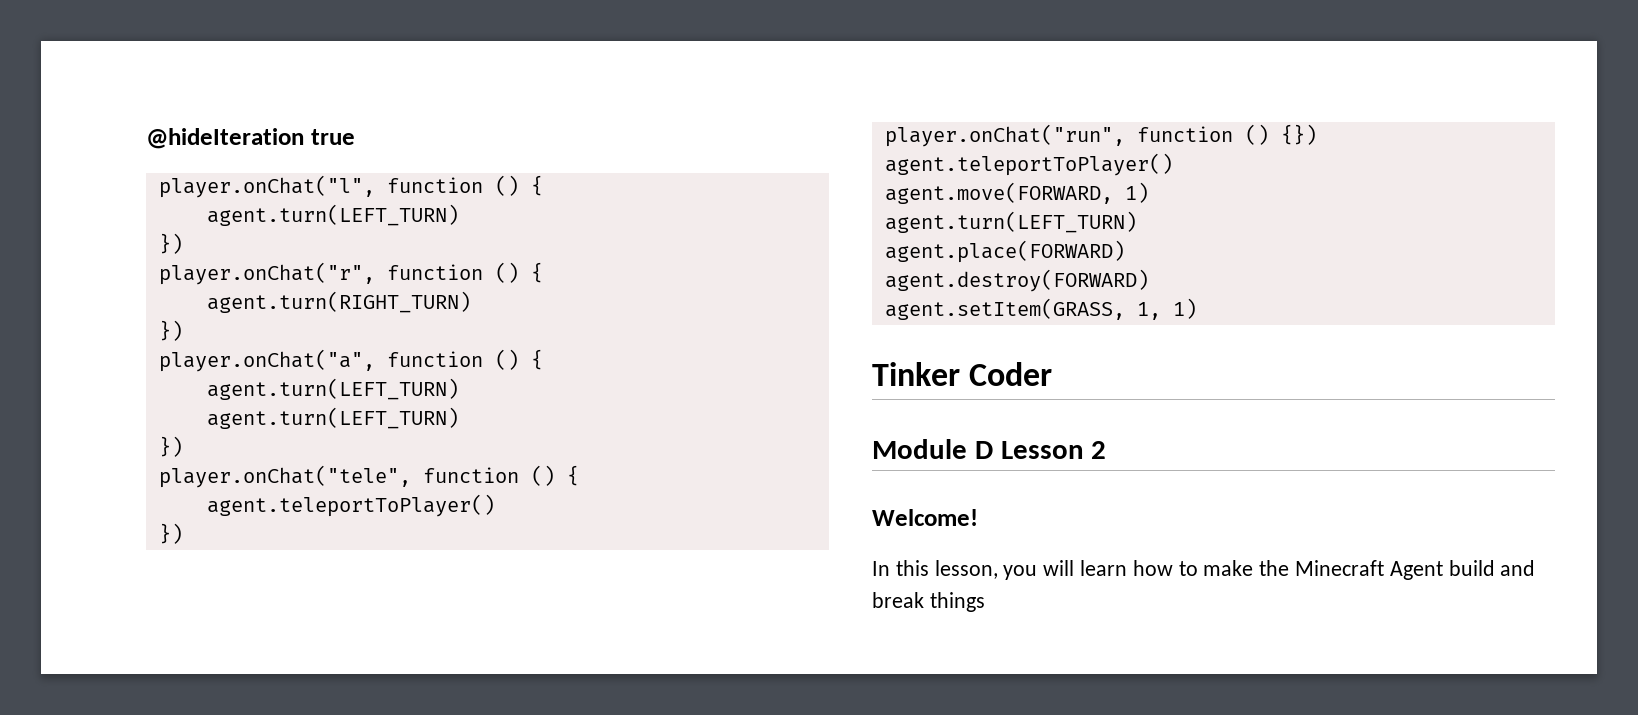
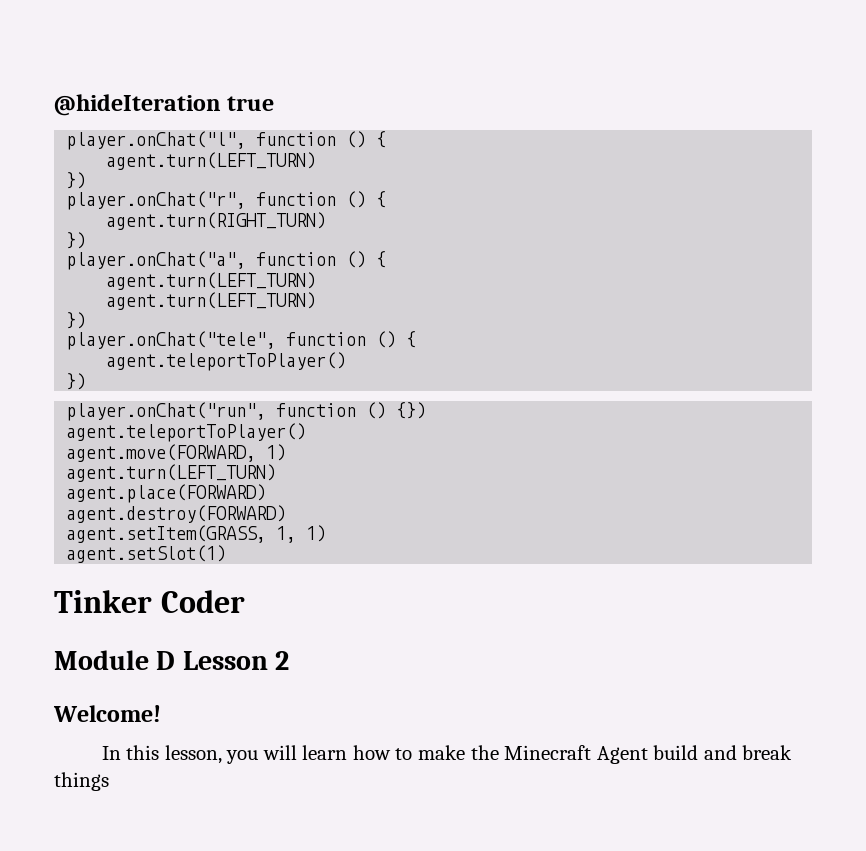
+ agent.setSlot(1)

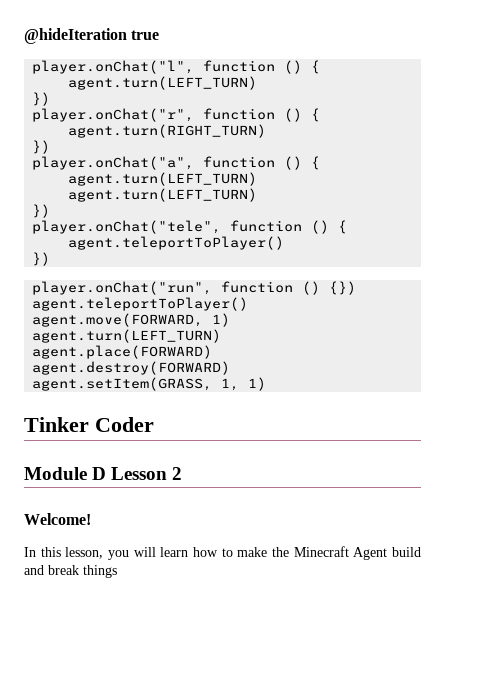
- agent.setSlot(1)

